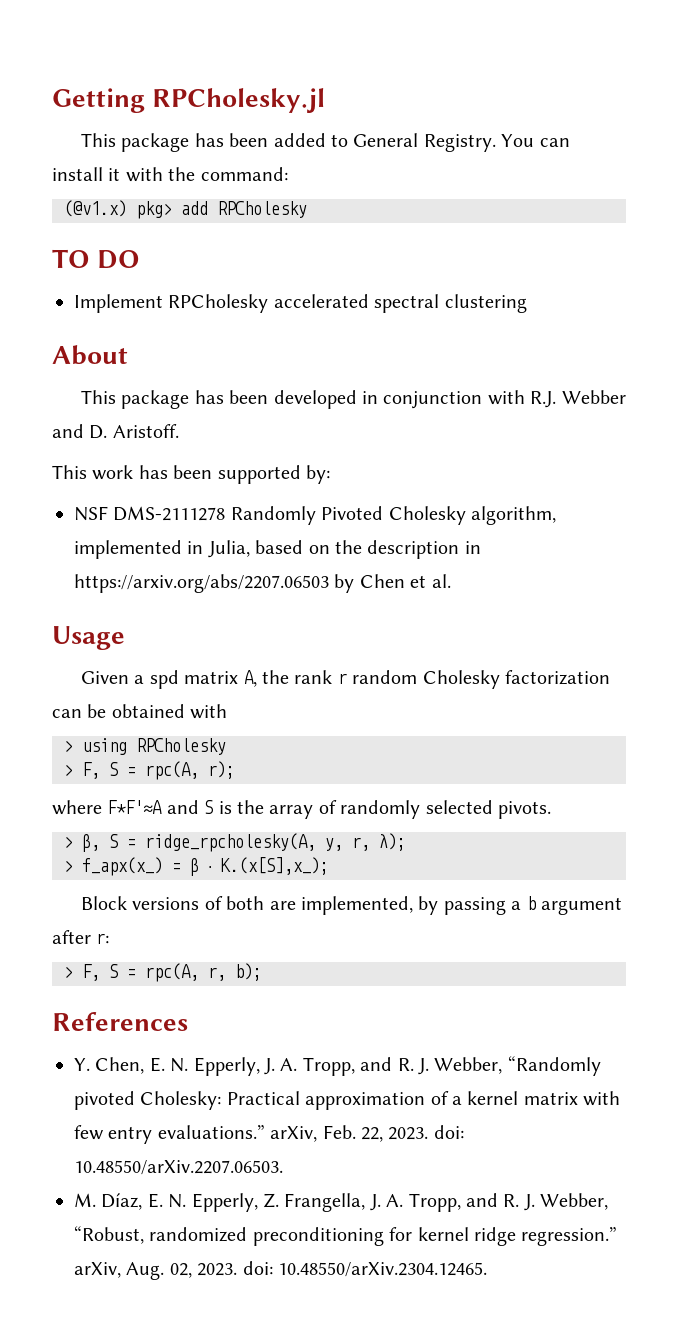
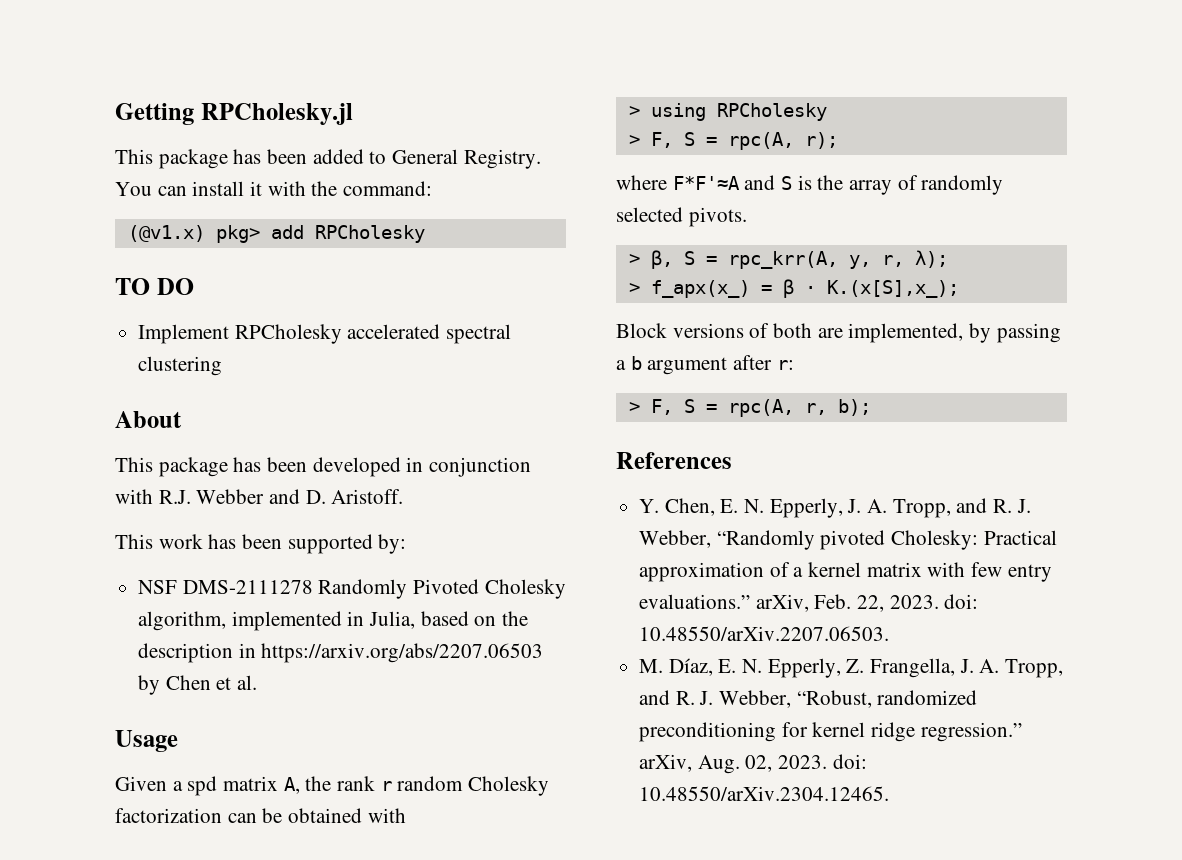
- > β, S = ridge_rpcholesky(A, y, r, λ);
+ > β, S = rpc_krr(A, y, r, λ);

